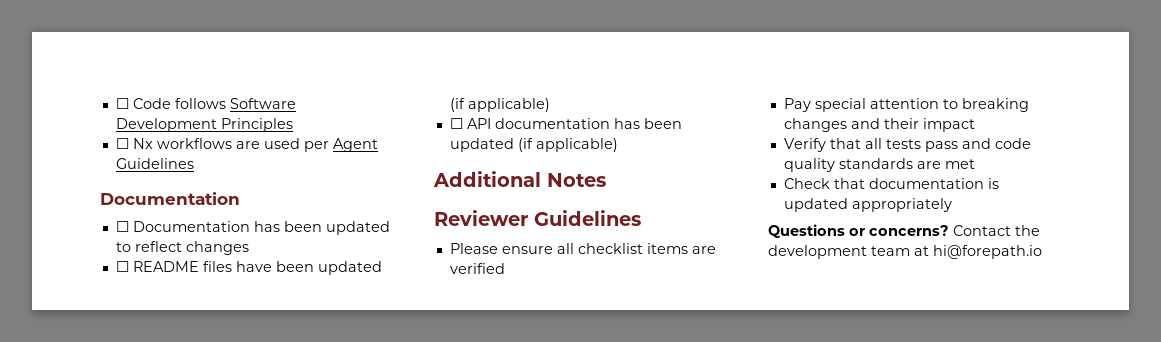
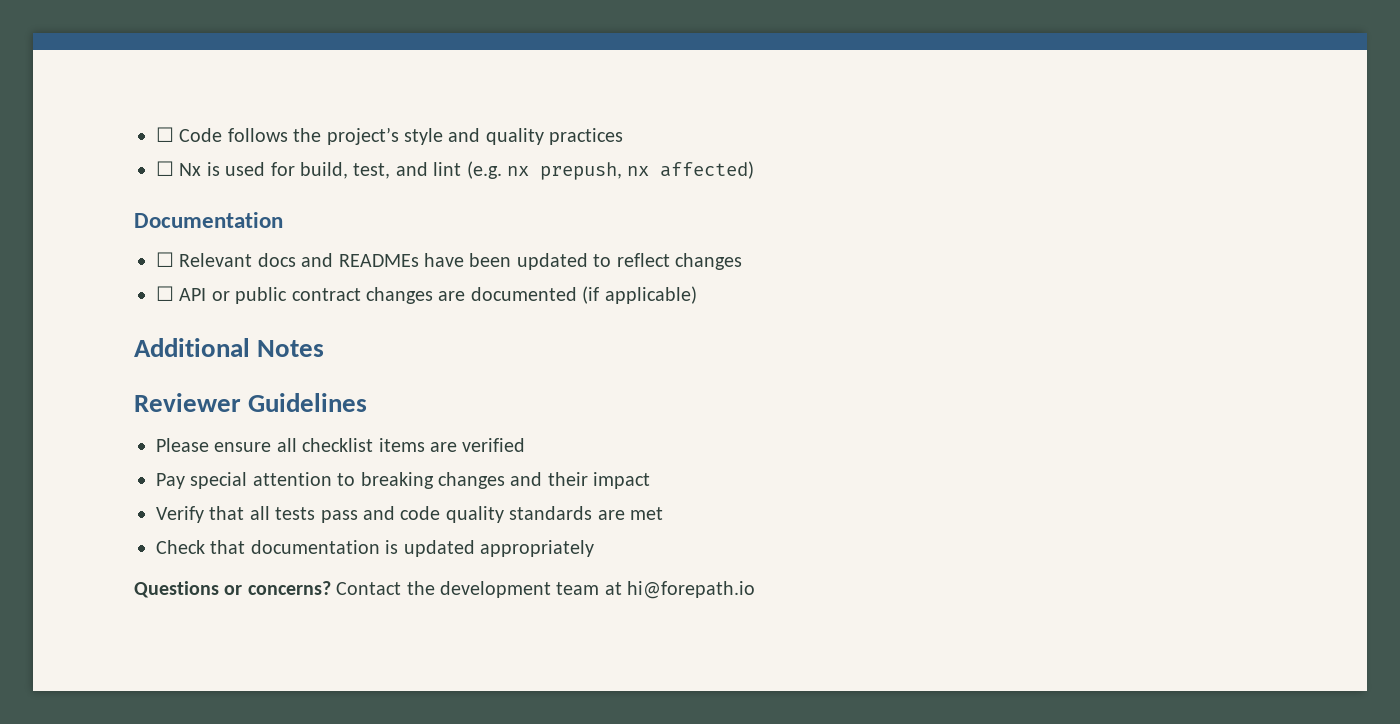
- ☐ Code follows Software Development Principles
- ☐ Nx workflows are used per Agent Guidelines
+ ☐ Code follows the project’s style and quality practices
+ ☐ Nx is used for build, test, and lint (e.g. nx prepush, nx affected)
  Documentation
- ☐ Documentation has been updated to reflect changes
+ ☐ Relevant docs and READMEs have been updated to reflect changes
- ☐ README files have been updated (if applicable)
- ☐ API documentation has been updated (if applicable)
+ ☐ API or public contract changes are documented (if applicable)

